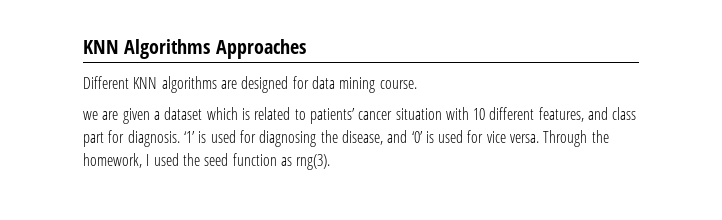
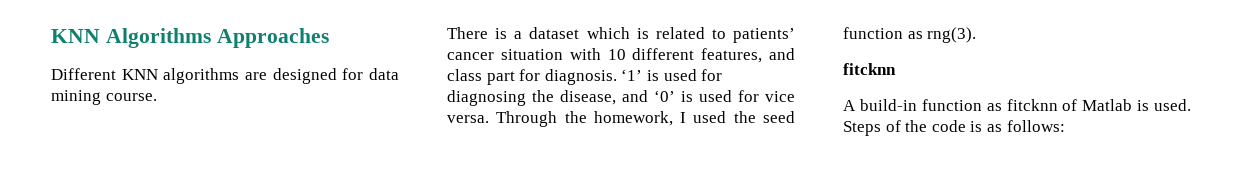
- we are given a dataset which is related to patients’ cancer situation with 10 different features, and class part for diagnosis.
+ There is a dataset which is related to patients’ cancer situation with 10 different features, and class part for diagnosis.
  Through the homework, I used the seed function as rng(3).
+ fitcknn
+ A build-in function as fitcknn of Matlab is used. Steps of the code is as follows:

